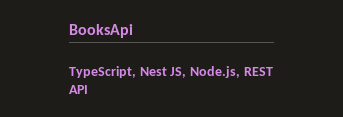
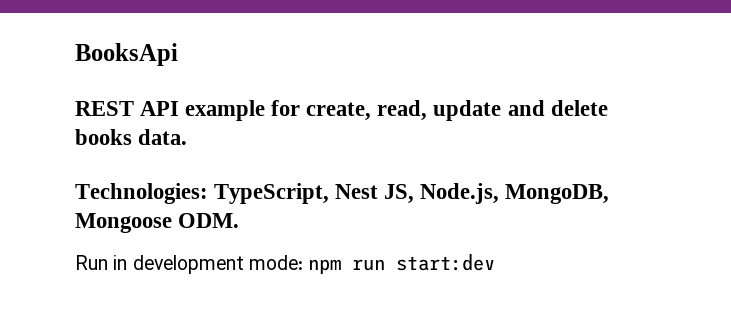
- TypeScript, Nest JS, Node.js, REST API
+ REST API example for create, read, update and delete books data.
+ Technologies: TypeScript, Nest JS, Node.js, MongoDB, Mongoose ODM.
+ Run in development mode: npm run start:dev

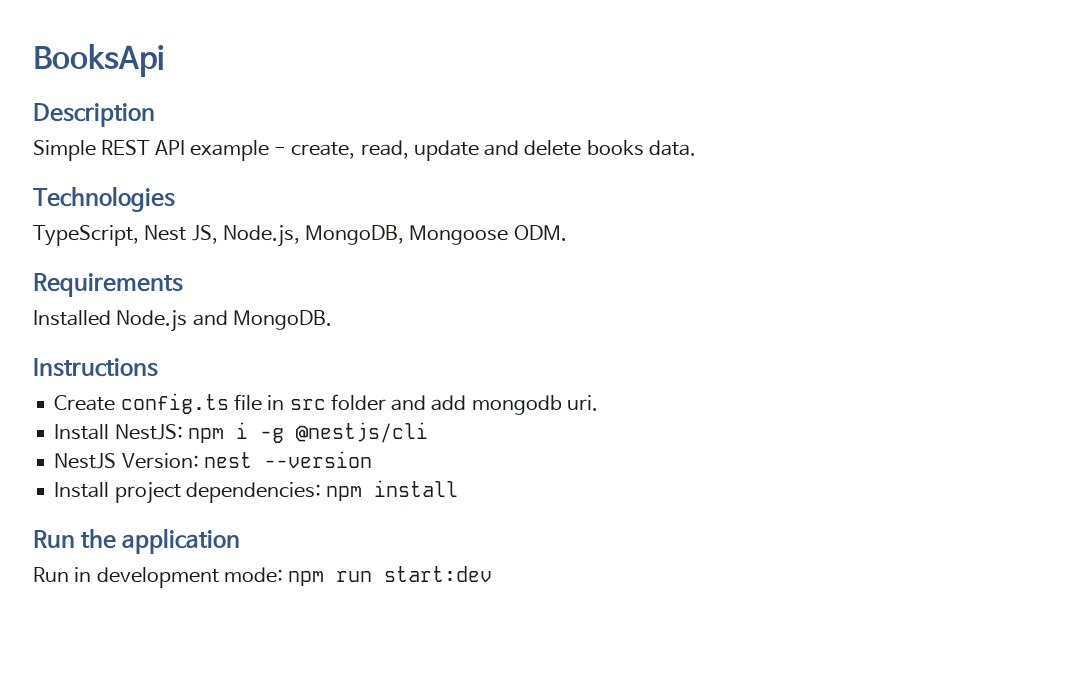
- REST API example for create, read, update and delete books data.
+ Description
+ Simple REST API example - create, read, update and delete books data.
- Technologies: TypeScript, Nest JS, Node.js, MongoDB, Mongoose ODM.
+ Technologies
+ TypeScript, Nest JS, Node.js, MongoDB, Mongoose ODM.
+ Requirements
+ Installed Node.js and MongoDB.
+ Instructions
+ Create config.ts file in src folder and add mongodb uri.
+ Install NestJS: npm i -g @nestjs/cli
+ NestJS Version: nest --version
+ Install project dependencies: npm install
+ Run the application

